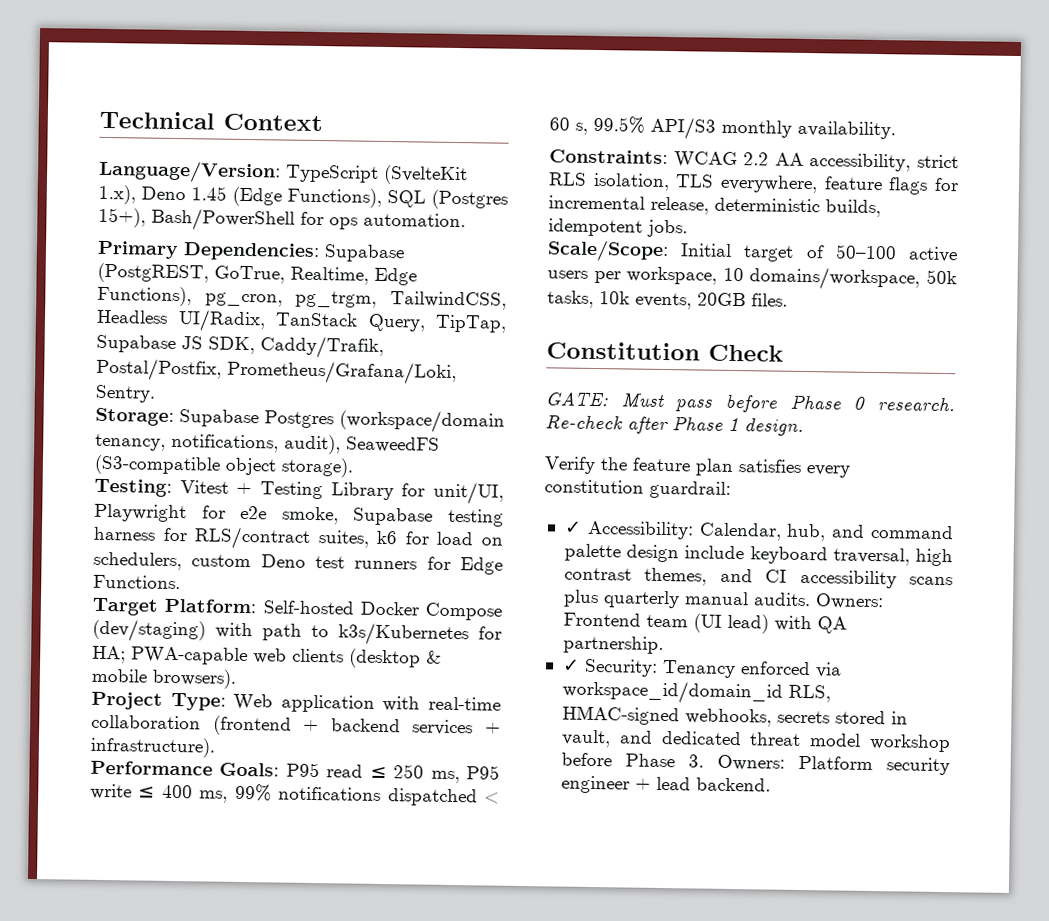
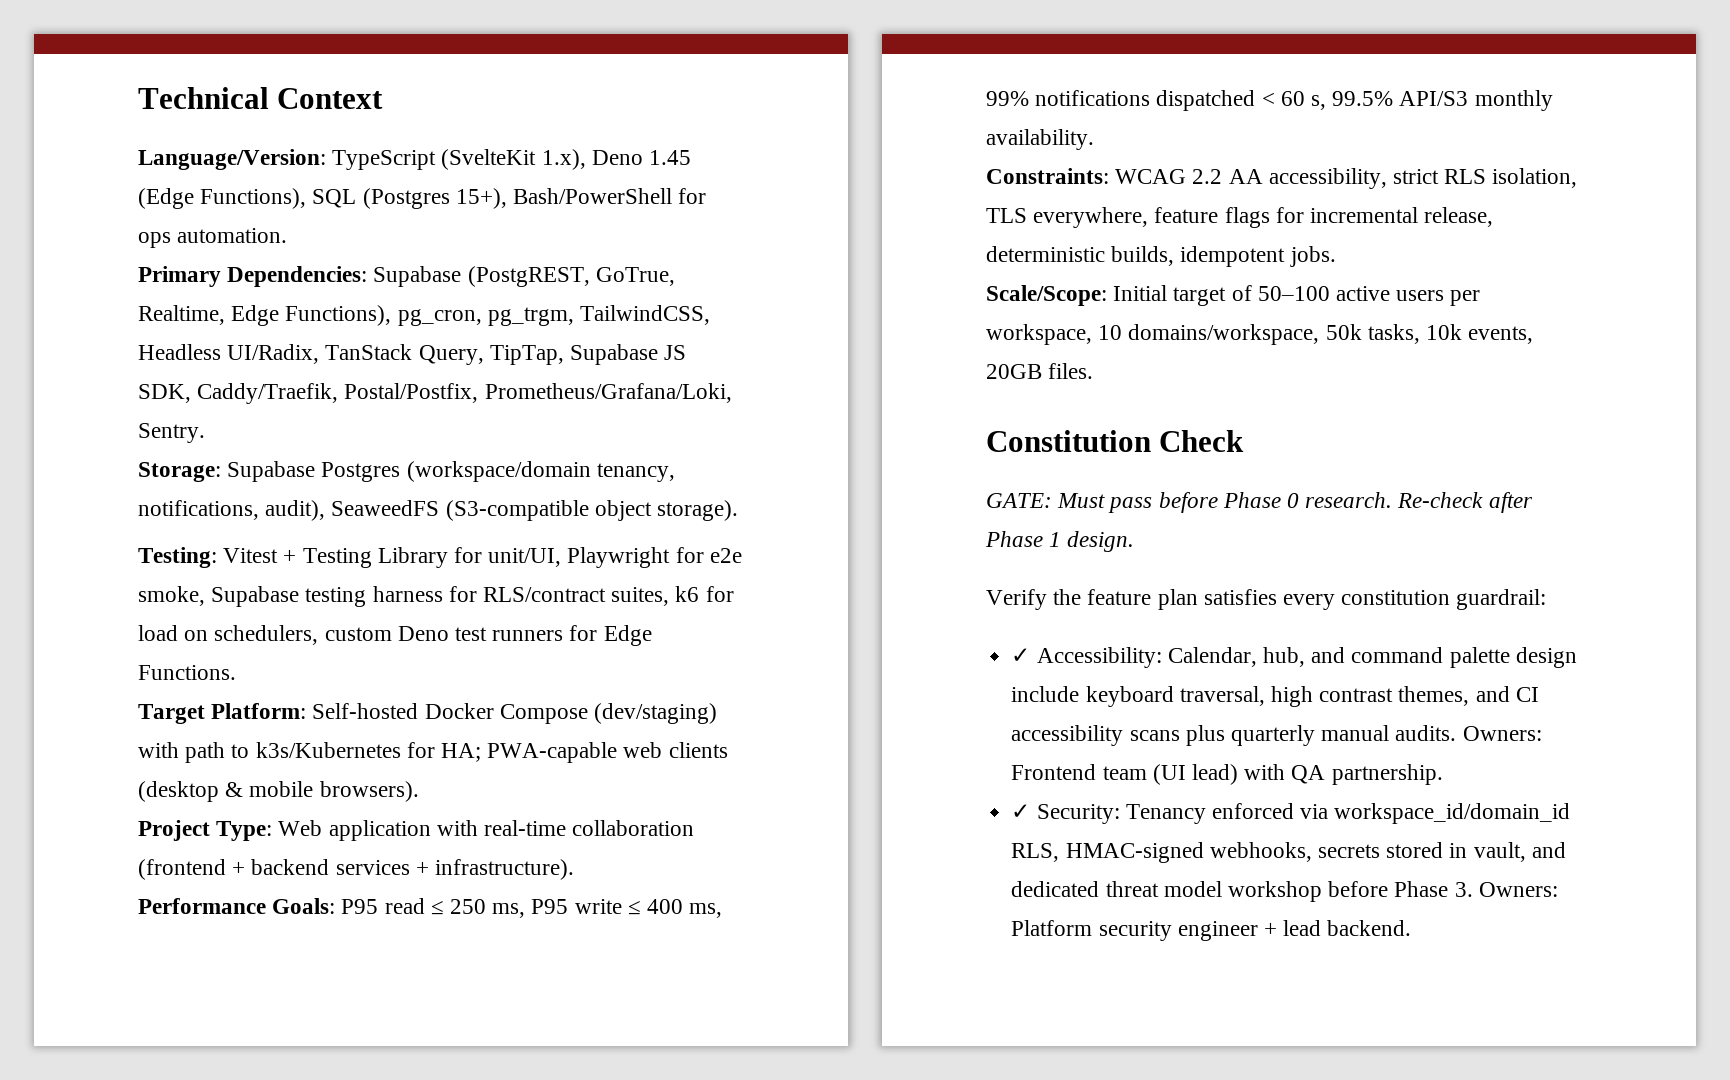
- Primary Dependencies: Supabase (PostgREST, GoTrue, Realtime, Edge Functions), pg_cron, pg_trgm, TailwindCSS, Headless UI/Radix, TanStack Query, TipTap, Supabase JS SDK, Caddy/Trafik, Postal/Postfix, Prometheus/Grafana/Loki, Sentry.
+ Primary Dependencies: Supabase (PostgREST, GoTrue, Realtime, Edge Functions), pg_cron, pg_trgm, TailwindCSS, Headless UI/Radix, TanStack Query, TipTap, Supabase JS SDK, Caddy/Traefik, Postal/Postfix, Prometheus/Grafana/Loki, Sentry.

